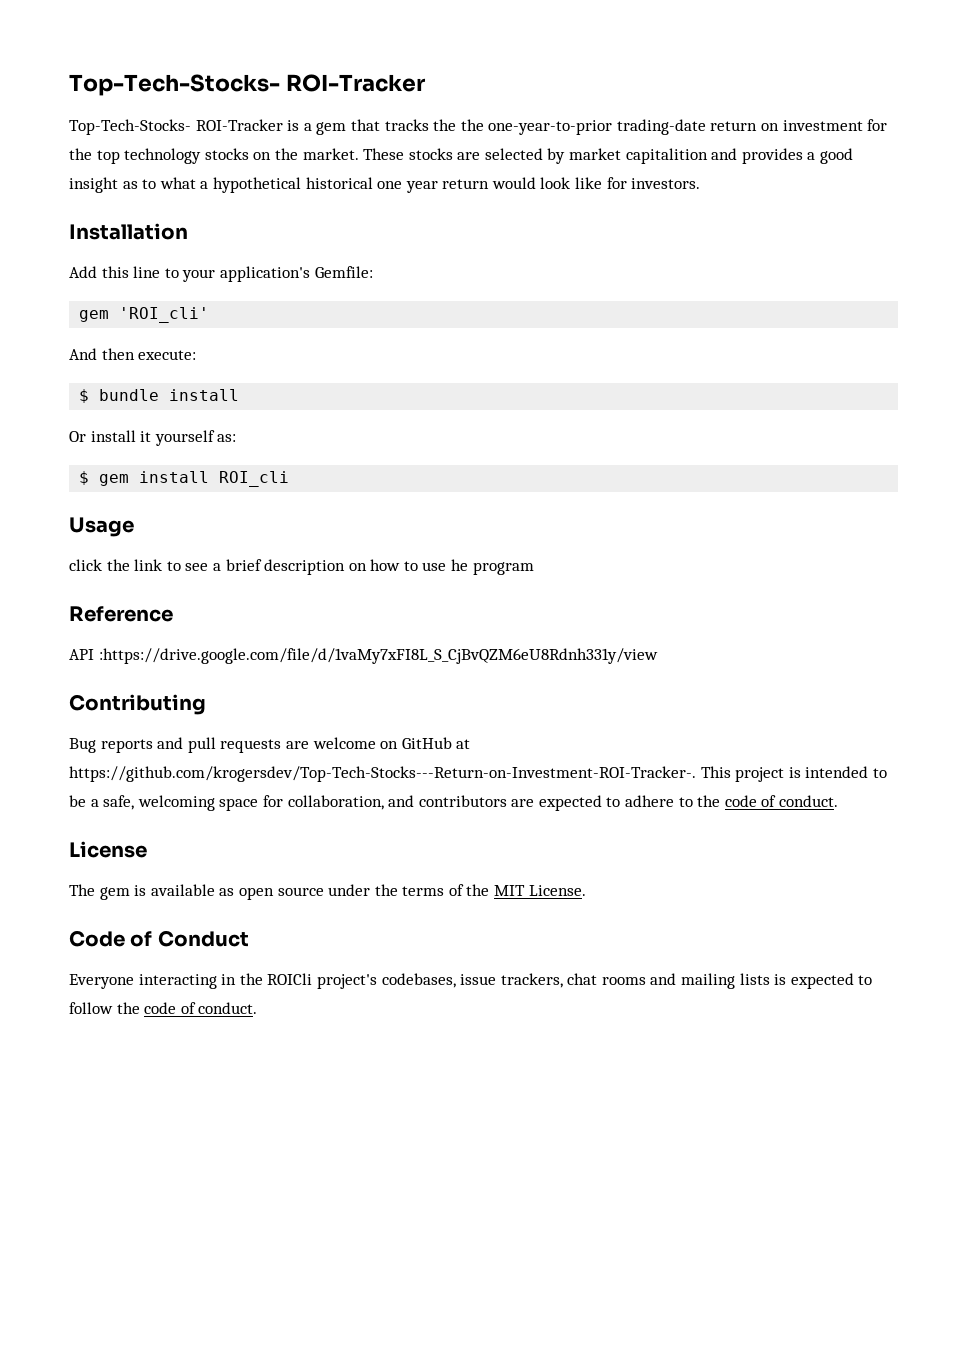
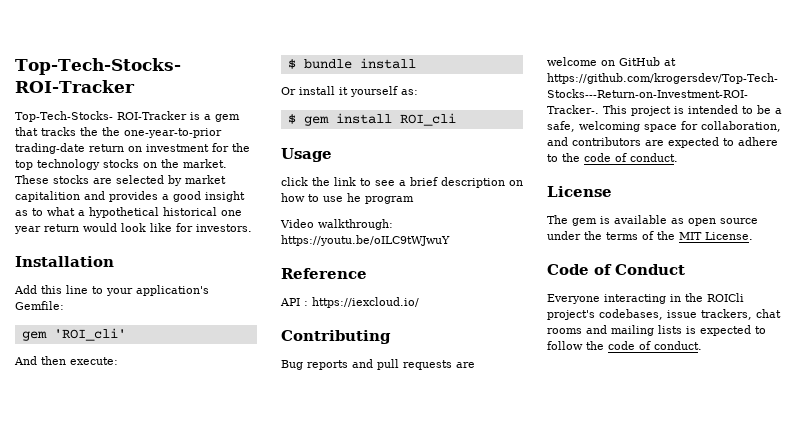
+ Video walkthrough: https://youtu.be/oILC9tWJwuY
- API :https://drive.google.com/file/d/1vaMy7xFI8L_S_CjBvQZM6eU8Rdnh331y/view
+ API : https://iexcloud.io/

